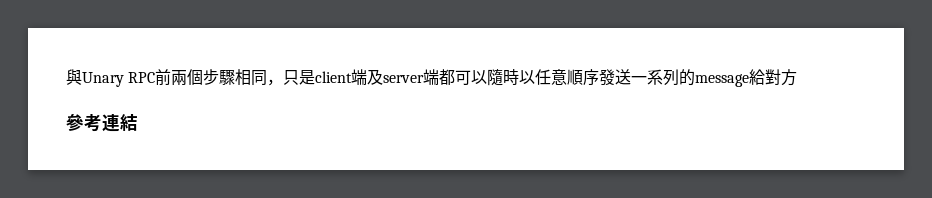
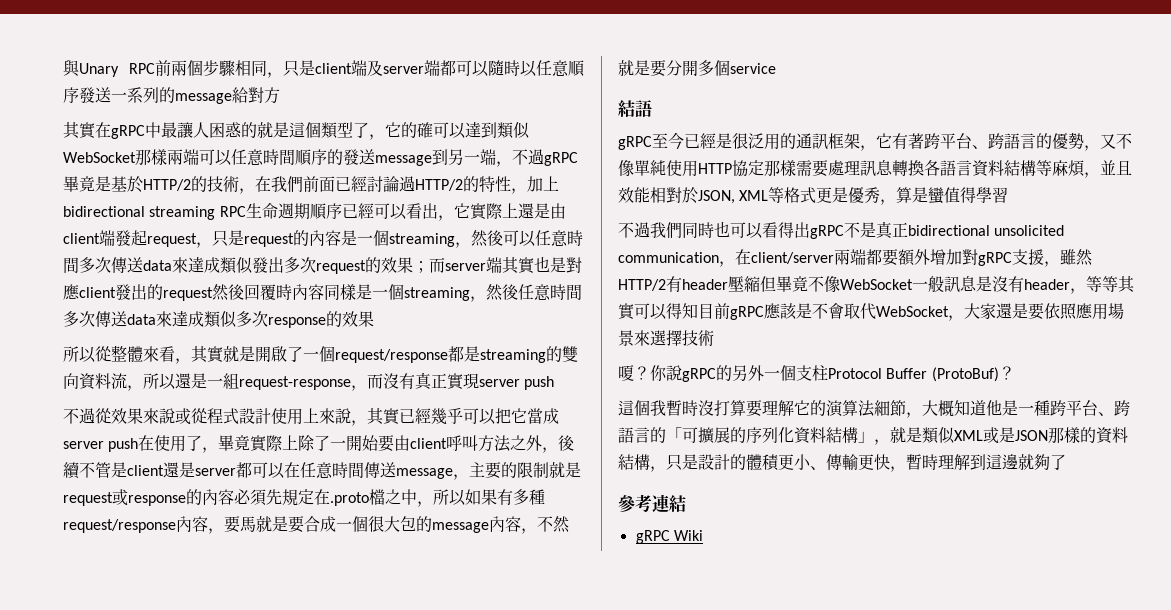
+ 其實在gRPC中最讓人困惑的就是這個類型了，它的確可以達到類似WebSocket那樣兩端可以任意時間順序的發送message到另一端，不過gRPC畢竟是基於HTTP/2的技術，在我們前面已經討論過HTTP/2的特性，加上bidirectional streaming RPC生命週期順序已經可以看出，它實際上還是由client端發起request，只是request的內容是一個streaming，然後可以任意時間多次傳送data來達成類似發出多次request的效果；而server端其實也是對應client發出的request然後回覆時內容同樣是一個streaming，然後任意時間多次傳送data來達成類似多次response的效果
+ 所以從整體來看，其實就是開啟了一個request/response都是streaming的雙向資料流，所以還是一組request-response，而沒有真正實現server push
+ 不過從效果來說或從程式設計使用上來說，其實已經幾乎可以把它當成server push在使用了，畢竟實際上除了一開始要由client呼叫方法之外，後續不管是client還是server都可以在任意時間傳送message，主要的限制就是request或response的內容必須先規定在.proto檔之中，所以如果有多種request/response內容，要馬就是要合成一個很大包的message內容，不然就是要分開多個service
+ 結語
+ gRPC至今已經是很泛用的通訊框架，它有著跨平台、跨語言的優勢，又不像單純使用HTTP協定那樣需要處理訊息轉換各語言資料結構等麻煩，並且效能相對於JSON, XML等格式更是優秀，算是蠻值得學習
+ 不過我們同時也可以看得出gRPC不是真正bidirectional unsolicited communication，在client/server兩端都要額外增加對gRPC支援，雖然HTTP/2有header壓縮但畢竟不像WebSocket一般訊息是沒有header，等等其實可以得知目前gRPC應該是不會取代WebSocket，大家還是要依照應用場景來選擇技術
+ 嗄？你說gRPC的另外一個支柱Protocol Buffer (ProtoBuf)？
+ 這個我暫時沒打算要理解它的演算法細節，大概知道他是一種跨平台、跨語言的「可擴展的序列化資料結構」，就是類似XML或是JSON那樣的資料結構，只是設計的體積更小、傳輸更快，暫時理解到這邊就夠了
+ gRPC Wiki

